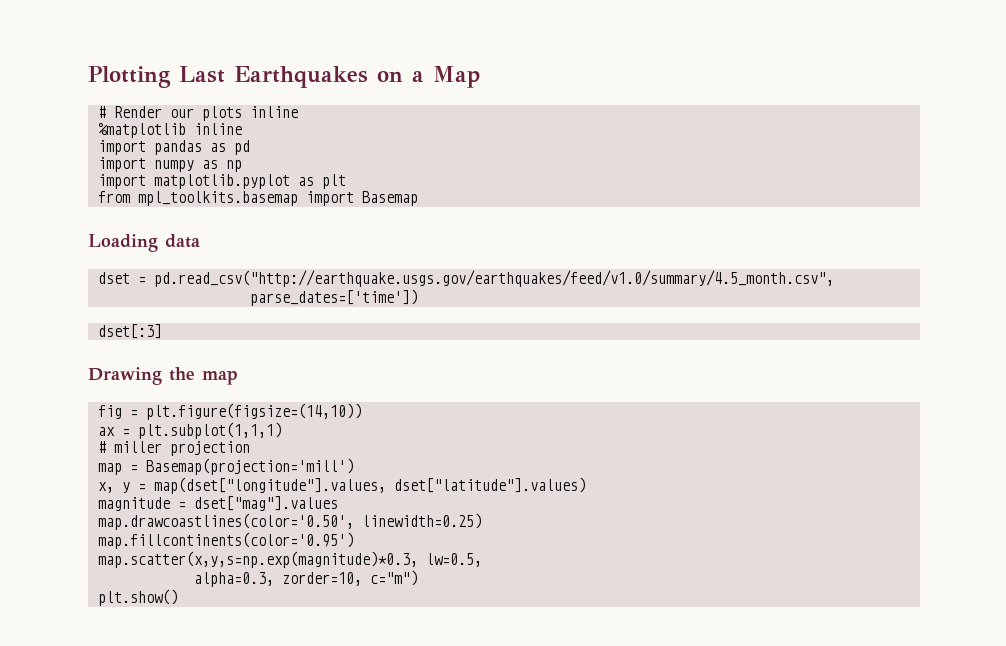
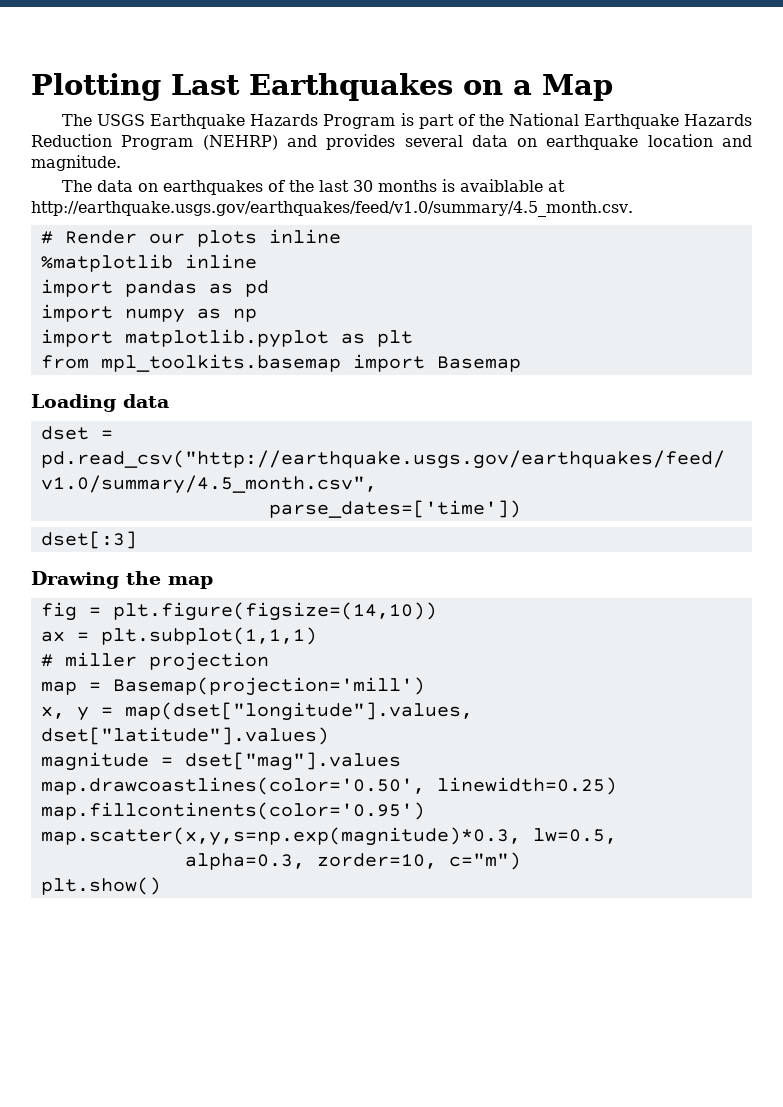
+ The USGS Earthquake Hazards Program is part of the National Earthquake Hazards Reduction Program (NEHRP) and provides several data on earthquake location and magnitude.
+ The data on earthquakes of the last 30 months is avaiblable at http://earthquake.usgs.gov/earthquakes/feed/v1.0/summary/4.5_month.csv.

